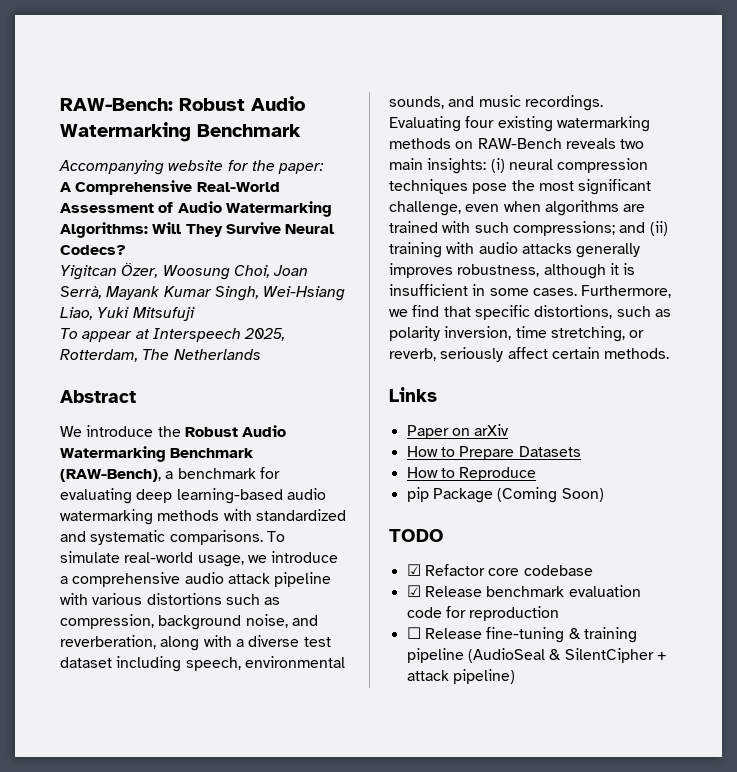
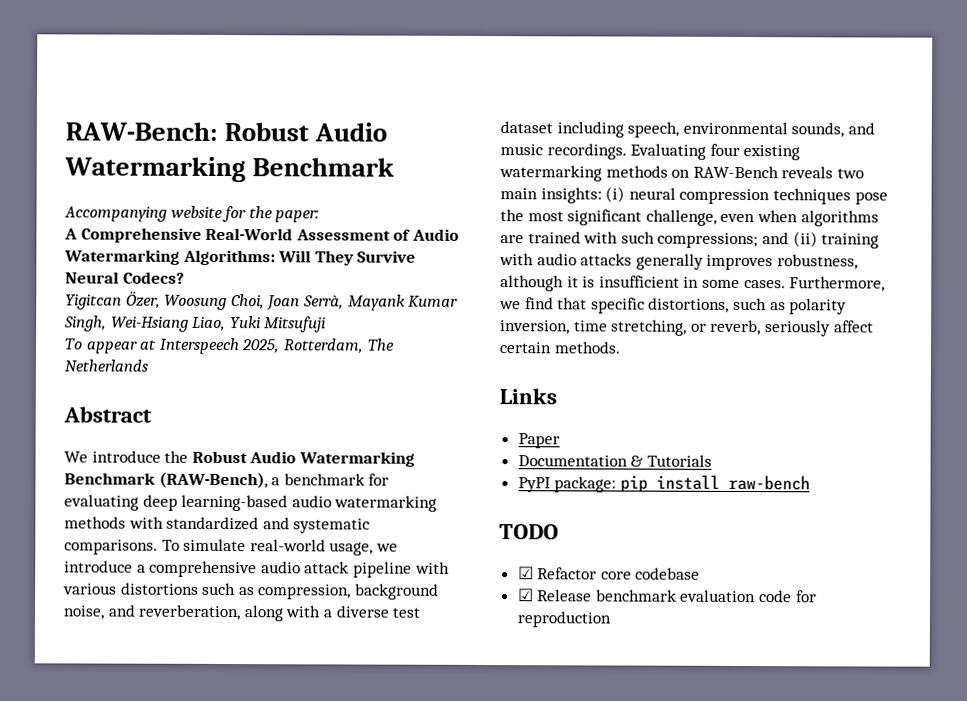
- Paper on arXiv
- How to Prepare Datasets
- How to Reproduce
- pip Package (Coming Soon)
+ Paper
+ Documentation & Tutorials
+ PyPI package: pip install raw-bench
- ☐ Release fine-tuning & training pipeline (AudioSeal & SilentCipher + attack pipeline)

